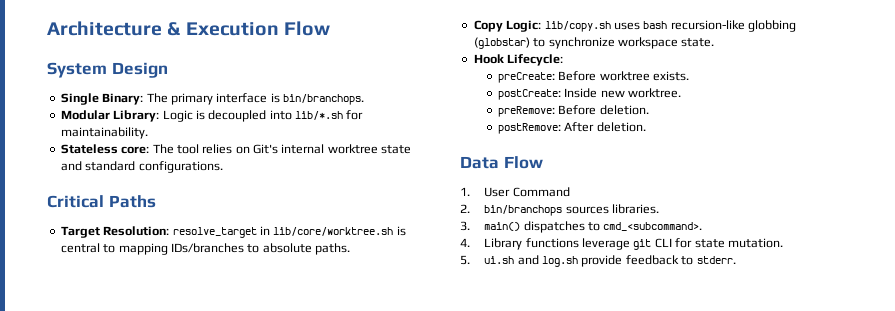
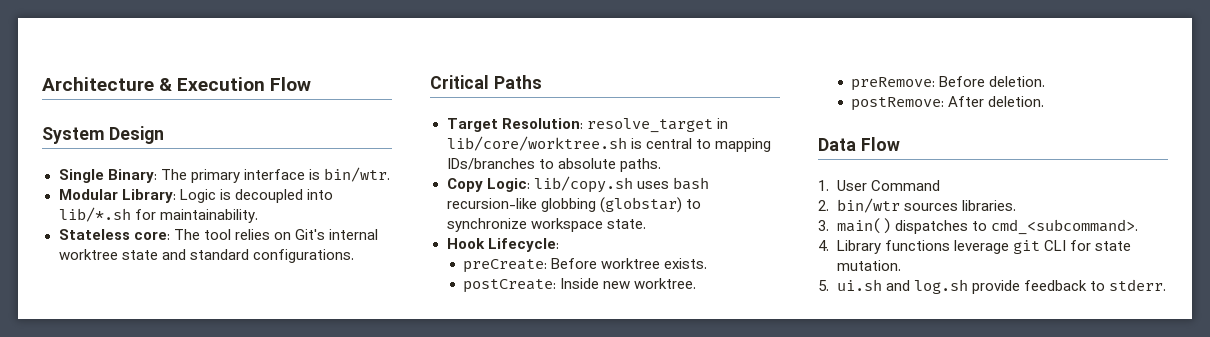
- Single Binary: The primary interface is bin/branchops.
+ Single Binary: The primary interface is bin/wtr.
- 2. bin/branchops sources libraries.
+ 2. bin/wtr sources libraries.

